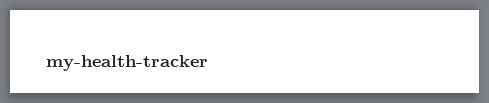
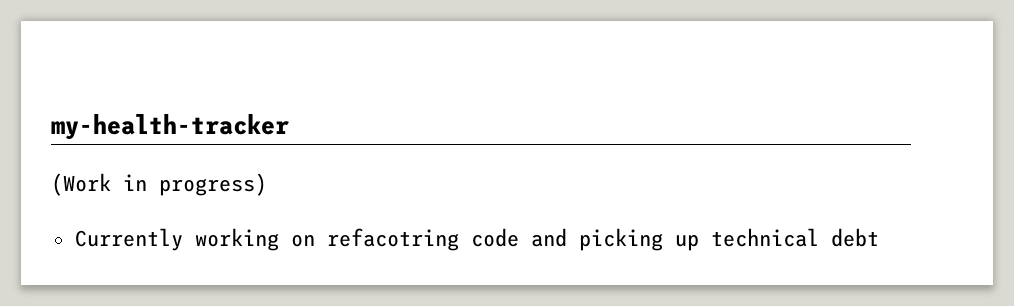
+ (Work in progress)
+ Currently working on refacotring code and picking up technical debt

